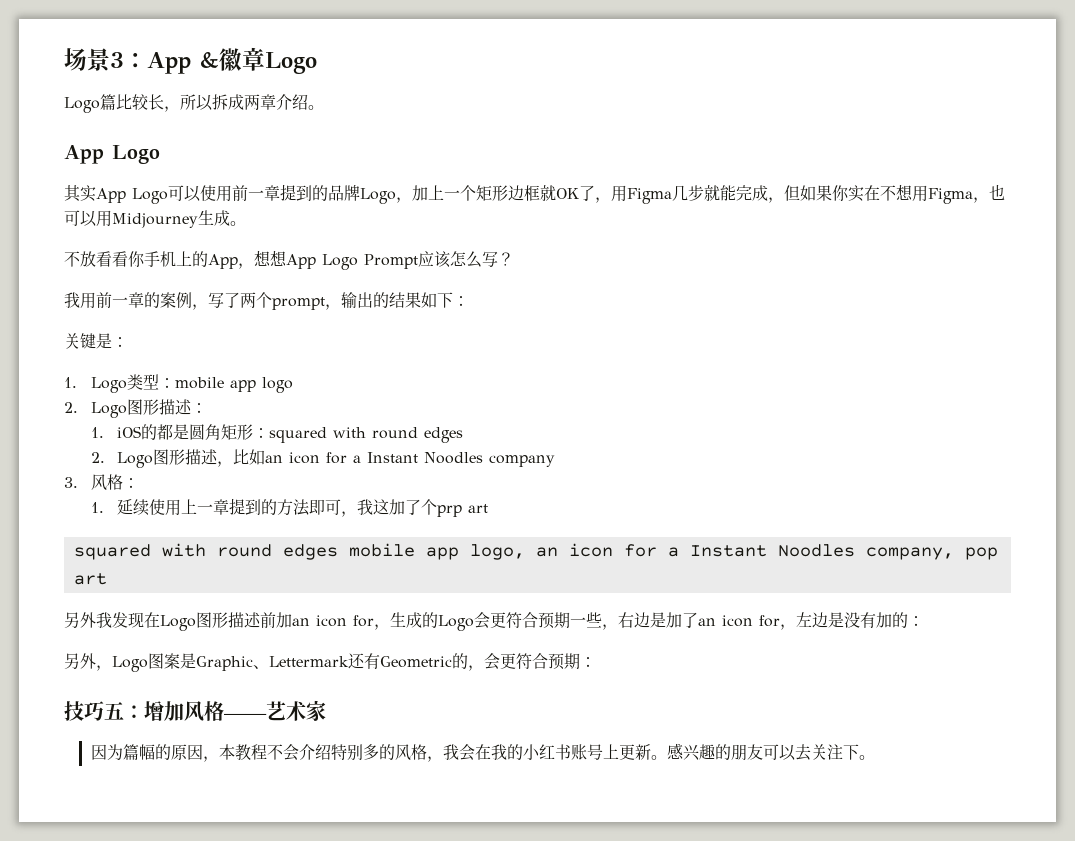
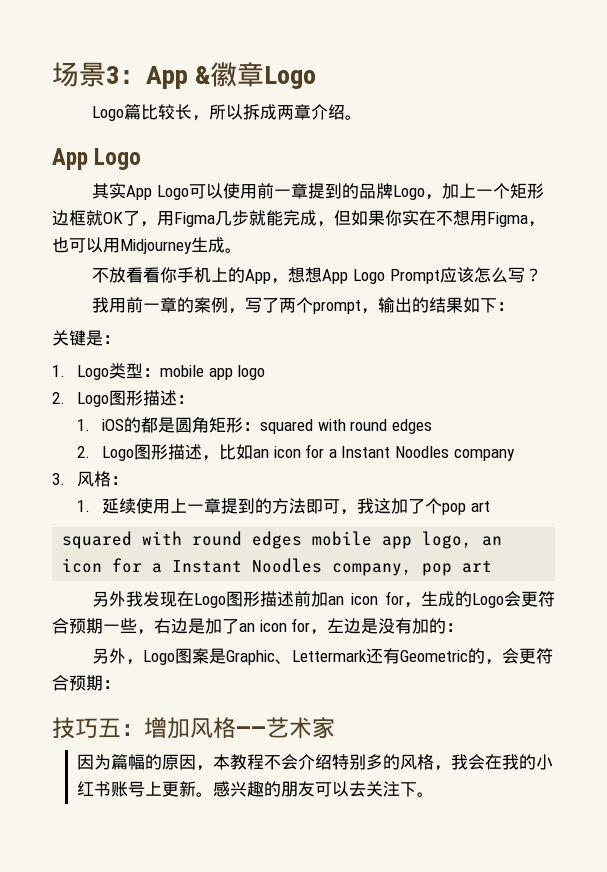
- 1.延续使用上一章提到的方法即可，我这加了个prp art
+ 1.延续使用上一章提到的方法即可，我这加了个pop art

